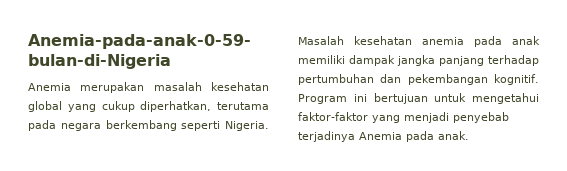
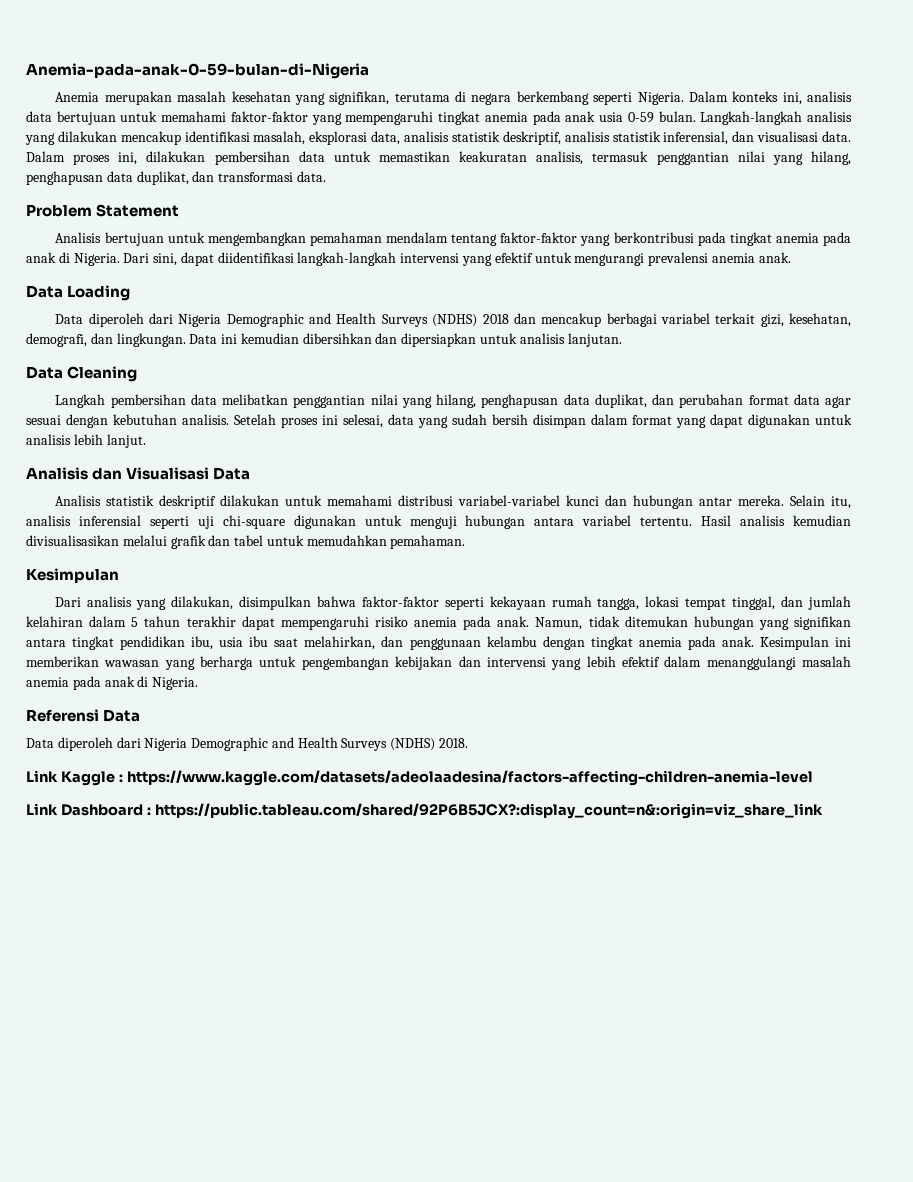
- Anemia merupakan masalah kesehatan global yang cukup diperhatkan, terutama pada negara berkembang seperti Nigeria. Masalah kesehatan anemia pada anak memiliki dampak jangka panjang terhadap pertumbuhan dan pekembangan kognitif. Program ini bertujuan untuk mengetahui faktor-faktor yang menjadi penyebab terjadinya Anemia pada anak.
+ Anemia merupakan masalah kesehatan yang signifikan, terutama di negara berkembang seperti Nigeria. Dalam konteks ini, analisis data bertujuan untuk memahami faktor-faktor yang mempengaruhi tingkat anemia pada anak usia 0-59 bulan. Langkah-langkah analisis yang dilakukan mencakup identifikasi masalah, eksplorasi data, analisis statistik deskriptif, analisis statistik inferensial, dan visualisasi data. Dalam proses ini, dilakukan pembersihan data untuk memastikan keakuratan analisis, termasuk penggantian nilai yang hilang, penghapusan data duplikat, dan transformasi data.
+ Problem Statement
+ Analisis bertujuan untuk mengembangkan pemahaman mendalam tentang faktor-faktor yang berkontribusi pada tingkat anemia pada anak di Nigeria. Dari sini, dapat diidentifikasi langkah-langkah intervensi yang efektif untuk mengurangi prevalensi anemia anak.
+ Data Loading
+ Data diperoleh dari Nigeria Demographic and Health Surveys (NDHS) 2018 dan mencakup berbagai variabel terkait gizi, kesehatan, demografi, dan lingkungan. Data ini kemudian dibersihkan dan dipersiapkan untuk analisis lanjutan.
+ Data Cleaning
+ Langkah pembersihan data melibatkan penggantian nilai yang hilang, penghapusan data duplikat, dan perubahan format data agar sesuai dengan kebutuhan analisis. Setelah proses ini selesai, data yang sudah bersih disimpan dalam format yang dapat digunakan untuk analisis lebih lanjut.
+ Analisis dan Visualisasi Data
+ Analisis statistik deskriptif dilakukan untuk memahami distribusi variabel-variabel kunci dan hubungan antar mereka. Selain itu, analisis inferensial seperti uji chi-square digunakan untuk menguji hubungan antara variabel tertentu. Hasil analisis kemudian divisualisasikan melalui grafik dan tabel untuk memudahkan pemahaman.
+ Kesimpulan
+ Dari analisis yang dilakukan, disimpulkan bahwa faktor-faktor seperti kekayaan rumah tangga, lokasi tempat tinggal, dan jumlah kelahiran dalam 5 tahun terakhir dapat mempengaruhi risiko anemia pada anak. Namun, tidak ditemukan hubungan yang signifikan antara tingkat pendidikan ibu, usia ibu saat melahirkan, dan penggunaan kelambu dengan tingkat anemia pada anak. Kesimpulan ini memberikan wawasan yang berharga untuk pengembangan kebijakan dan intervensi yang lebih efektif dalam menanggulangi masalah anemia pada anak di Nigeria.
+ Referensi Data
+ Data diperoleh dari Nigeria Demographic and Health Surveys (NDHS) 2018.
+ Link Kaggle : https://www.kaggle.com/datasets/adeolaadesina/factors-affecting-children-anemia-level
+ Link Dashboard : https://public.tableau.com/shared/92P6B5JCX?:display_count=n&:origin=viz_share_link

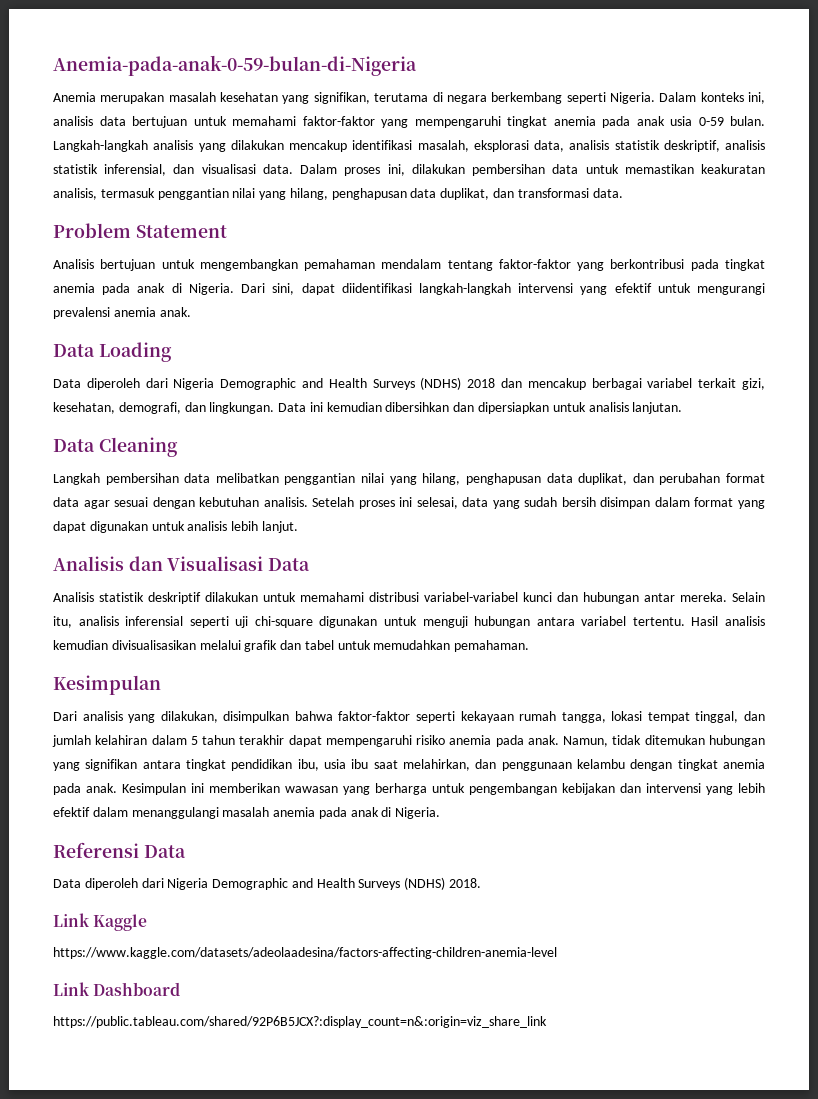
- Link Kaggle : https://www.kaggle.com/datasets/adeolaadesina/factors-affecting-children-anemia-level
+ Link Kaggle
+ https://www.kaggle.com/datasets/adeolaadesina/factors-affecting-children-anemia-level
- Link Dashboard : https://public.tableau.com/shared/92P6B5JCX?:display_count=n&:origin=viz_share_link
+ Link Dashboard
+ https://public.tableau.com/shared/92P6B5JCX?:display_count=n&:origin=viz_share_link

